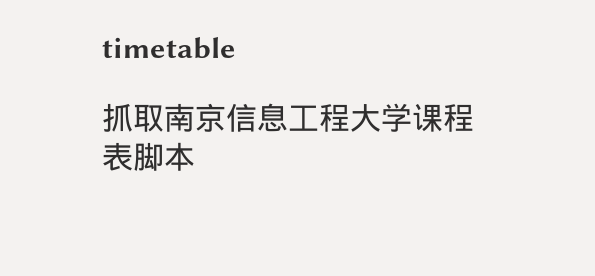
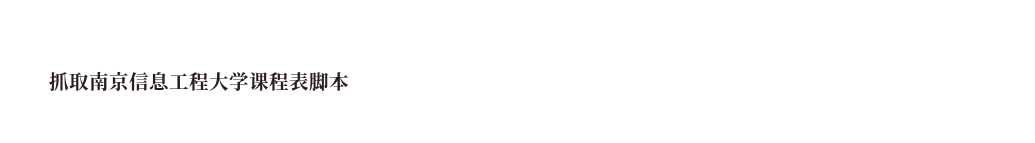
- timetable

